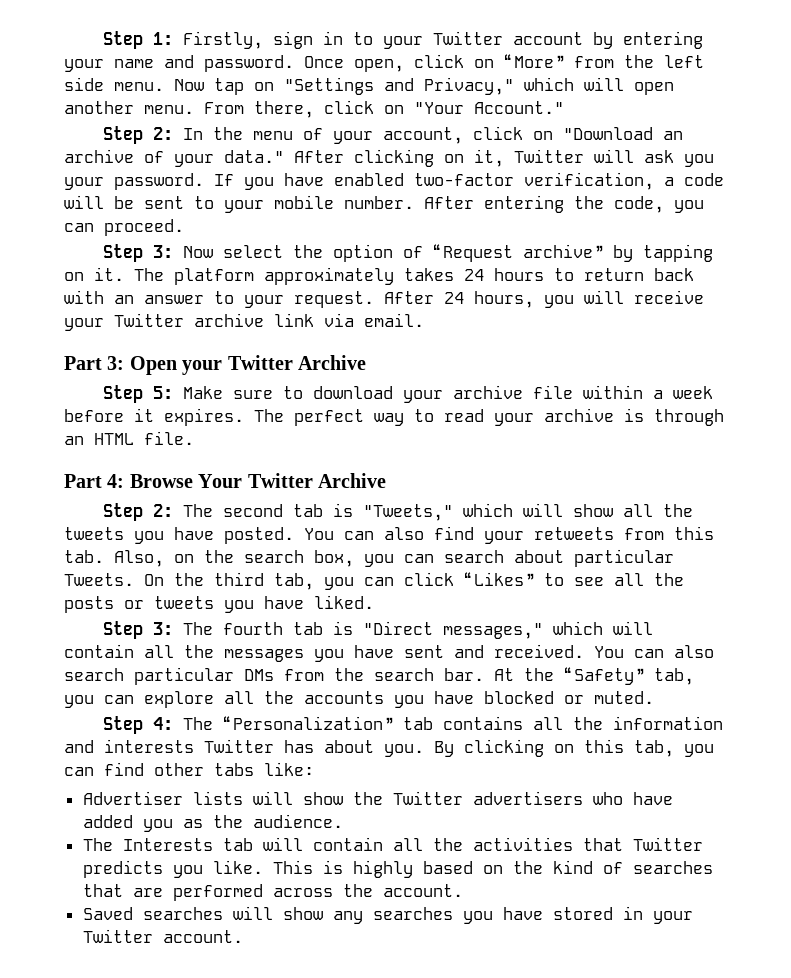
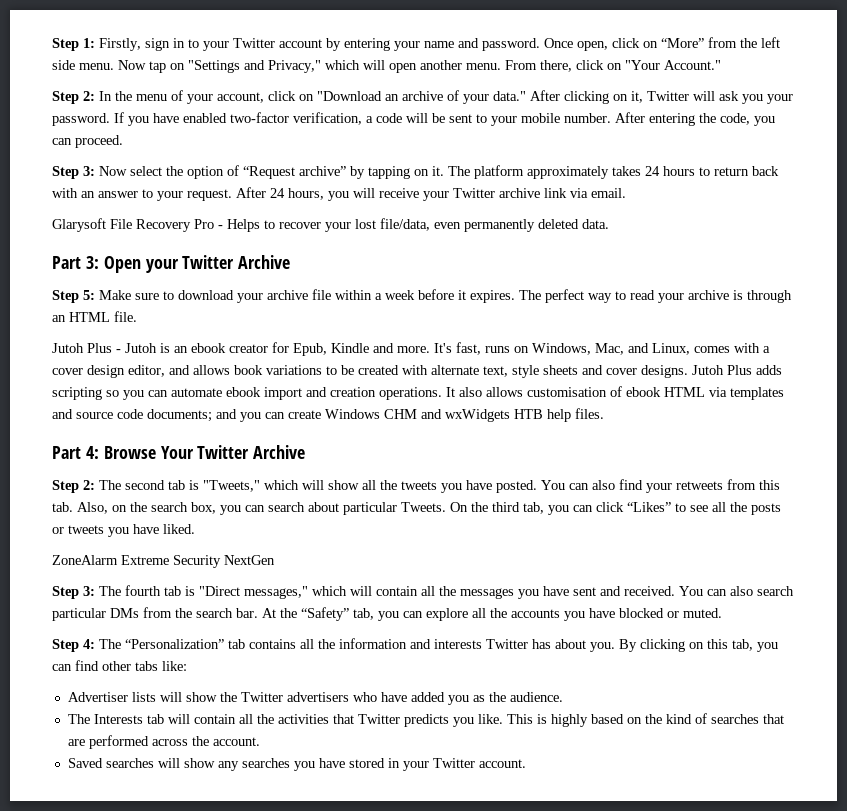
+ Glarysoft File Recovery Pro - Helps to recover your lost file/data, even permanently deleted data.
+ Jutoh Plus - Jutoh is an ebook creator for Epub, Kindle and more. It's fast, runs on Windows, Mac, and Linux, comes with a cover design editor, and allows book variations to be created with alternate text, style sheets and cover designs. Jutoh Plus adds scripting so you can automate ebook import and creation operations. It also allows customisation of ebook HTML via templates and source code documents; and you can create Windows CHM and wxWidgets HTB help files.
+ ZoneAlarm Extreme Security NextGen

